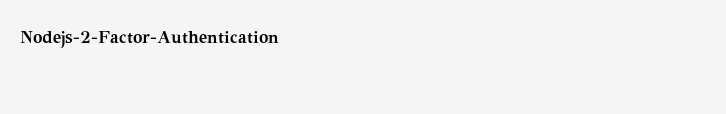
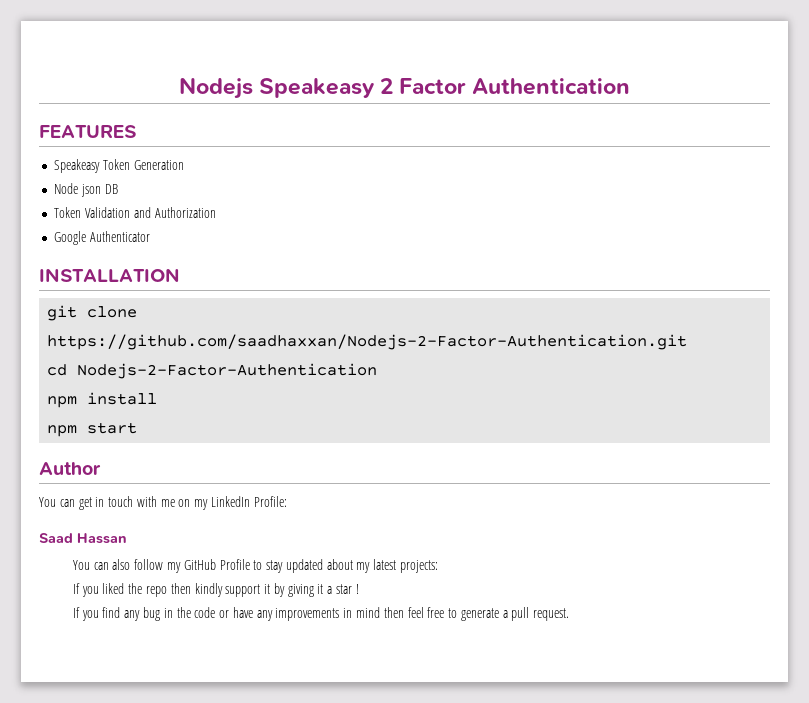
- Nodejs-2-Factor-Authentication
+ Nodejs Speakeasy 2 Factor Authentication
+ FEATURES
+ Speakeasy Token Generation
+ Node json DB
+ Token Validation and Authorization
+ Google Authenticator
+ INSTALLATION
+ git clone https://github.com/saadhaxxan/Nodejs-2-Factor-Authentication.git
+ cd Nodejs-2-Factor-Authentication
+ npm install
+ npm start
+ Author
+ You can get in touch with me on my LinkedIn Profile:
+ Saad Hassan
+ You can also follow my GitHub Profile to stay updated about my latest projects:
+ If you liked the repo then kindly support it by giving it a star !
+ If you find any bug in the code or have any improvements in mind then feel free to generate a pull request.

